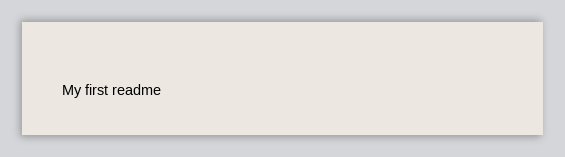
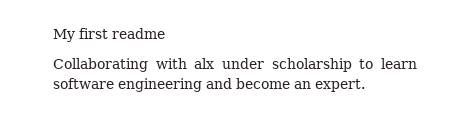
+ Collaborating with alx under scholarship to learn software engineering and become an expert.

